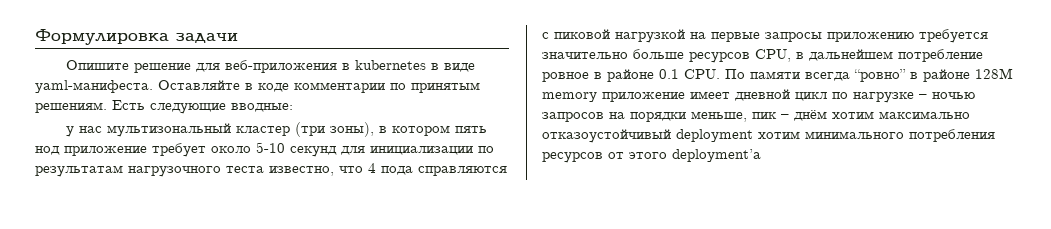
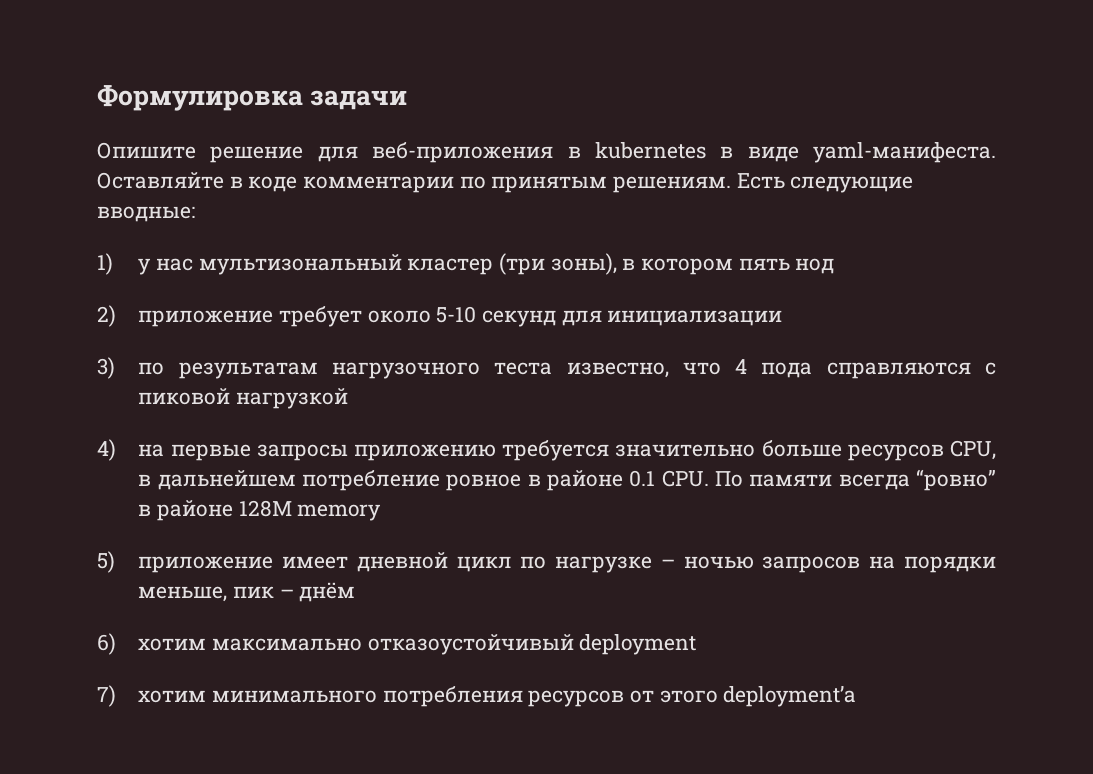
- у нас мультизональный кластер (три зоны), в котором пять нод приложение требует около 5-10 секунд для инициализации по результатам нагрузочного теста известно, что 4 пода справляются с пиковой нагрузкой на первые запросы приложению требуется значительно больше ресурсов CPU, в дальнейшем потребление ровное в районе 0.1 CPU. По памяти всегда “ровно” в районе 128M memory приложение имеет дневной цикл по нагрузке – ночью запросов на порядки меньше, пик – днём хотим максимально отказоустойчивый deployment хотим минимального потребления ресурсов от этого deployment’а
+ 1) у нас мультизональный кластер (три зоны), в котором пять нод
+ 2) приложение требует около 5-10 секунд для инициализации
+ 3) по результатам нагрузочного теста известно, что 4 пода справляются с пиковой нагрузкой
+ 4) на первые запросы приложению требуется значительно больше ресурсов CPU, в дальнейшем потребление ровное в районе 0.1 CPU. По памяти всегда “ровно” в районе 128M memory
+ 5) приложение имеет дневной цикл по нагрузке – ночью запросов на порядки меньше, пик – днём
+ 6) хотим максимально отказоустойчивый deployment
+ 7) хотим минимального потребления ресурсов от этого deployment’а

